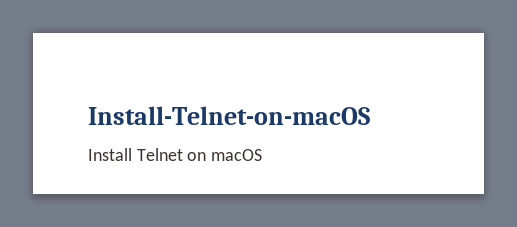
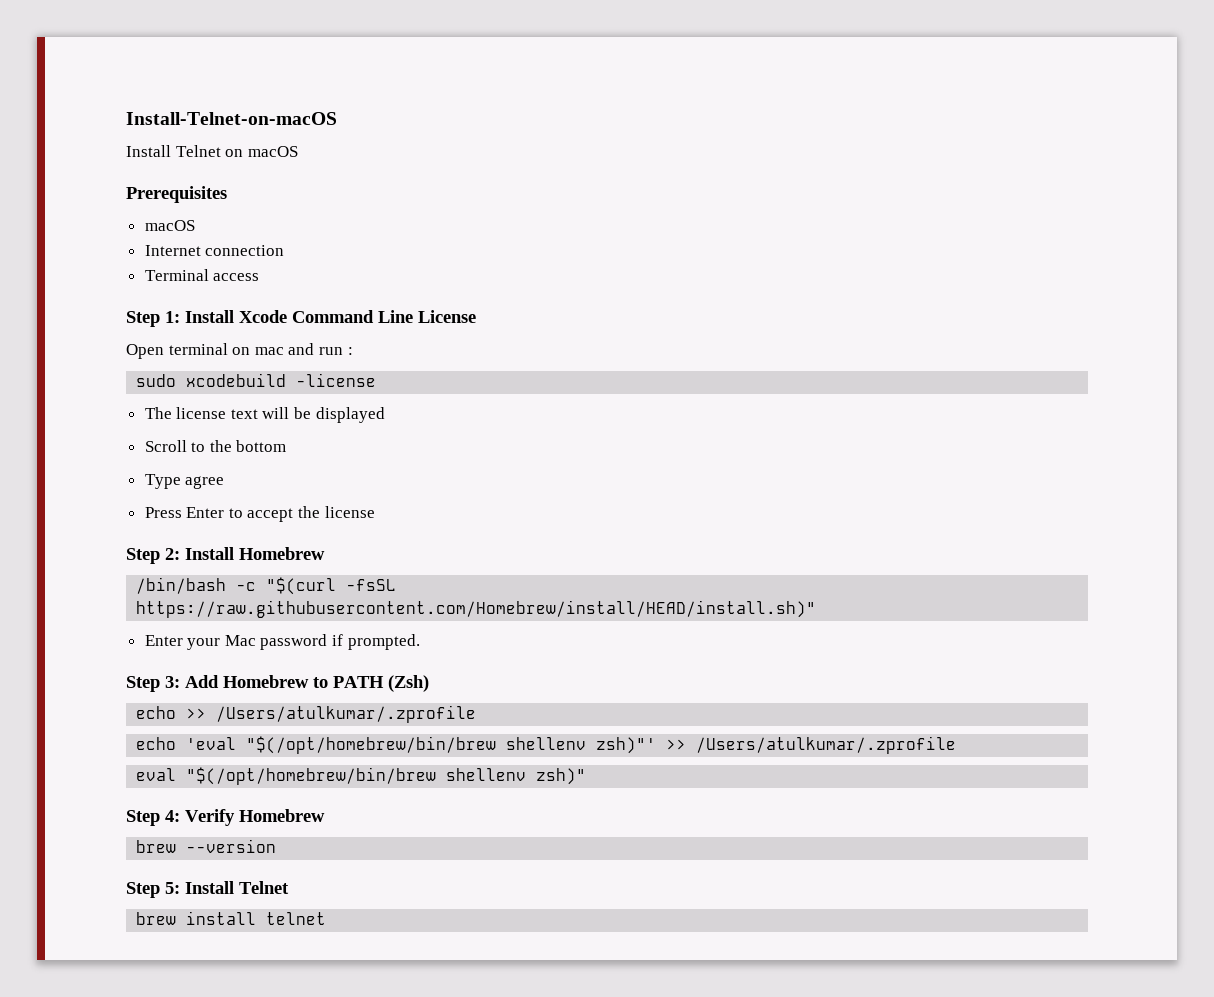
+ Prerequisites
+ macOS
+ Internet connection
+ Terminal access
+ Step 1: Install Xcode Command Line License
+ Open terminal on mac and run :
+ sudo xcodebuild -license
+ The license text will be displayed
+ Scroll to the bottom
+ Type agree
+ Press Enter to accept the license
+ Step 2: Install Homebrew
+ /bin/bash -c "$(curl -fsSL https://raw.githubusercontent.com/Homebrew/install/HEAD/install.sh)"
+ Enter your Mac password if prompted.
+ Step 3: Add Homebrew to PATH (Zsh)
+ echo >> /Users/atulkumar/.zprofile
+ echo 'eval "$(/opt/homebrew/bin/brew shellenv zsh)"' >> /Users/atulkumar/.zprofile
+ eval "$(/opt/homebrew/bin/brew shellenv zsh)"
+ Step 4: Verify Homebrew
+ brew --version
+ Step 5: Install Telnet
+ brew install telnet

